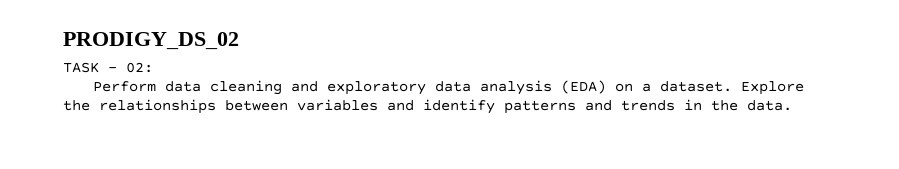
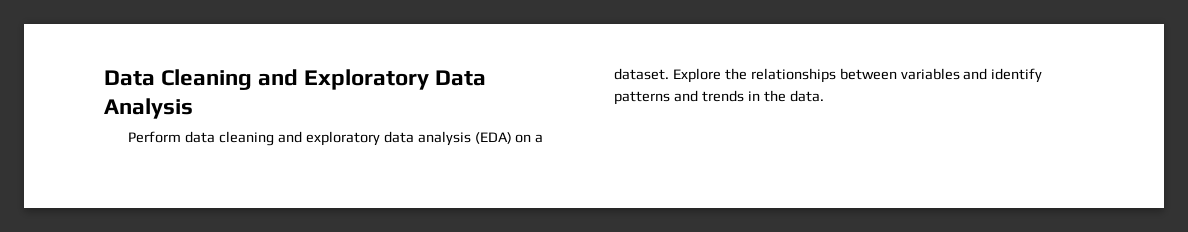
- PRODIGY_DS_02
- TASK - 02:
+ Data Cleaning and Exploratory Data Analysis

